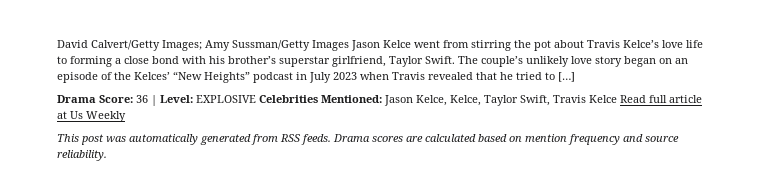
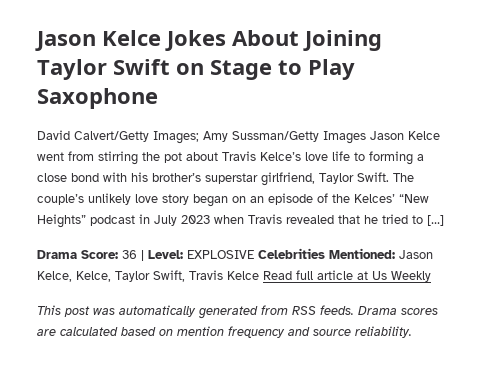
+ Jason Kelce Jokes About Joining Taylor Swift on Stage to Play Saxophone

